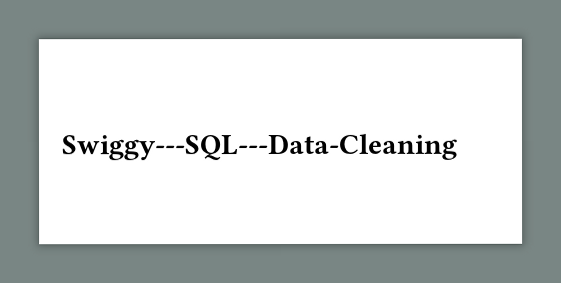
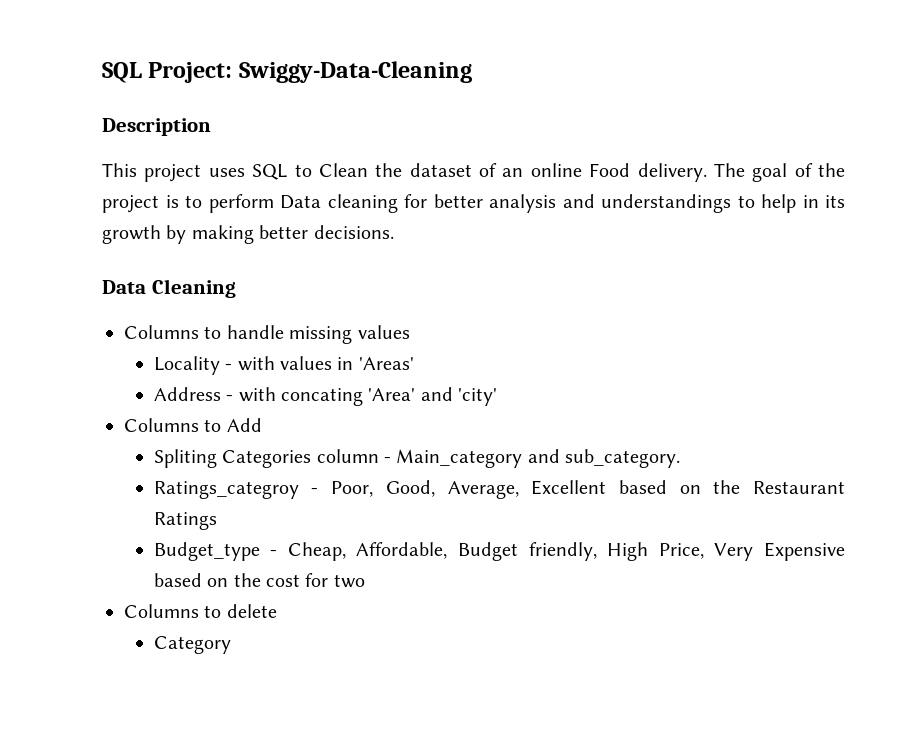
- Swiggy---SQL---Data-Cleaning
+ SQL Project: Swiggy-Data-Cleaning
+ Description
+ This project uses SQL to Clean the dataset of an online Food delivery. The goal of the project is to perform Data cleaning for better analysis and understandings to help in its growth by making better decisions.
+ Data Cleaning
+ Columns to handle missing values
+ Locality - with values in 'Areas'
+ Address - with concating 'Area' and 'city'
+ Columns to Add
+ Spliting Categories column - Main_category and sub_category.
+ Ratings_categroy - Poor, Good, Average, Excellent based on the Restaurant Ratings
+ Budget_type - Cheap, Affordable, Budget friendly, High Price, Very Expensive based on the cost for two
+ Columns to delete
+ Category

